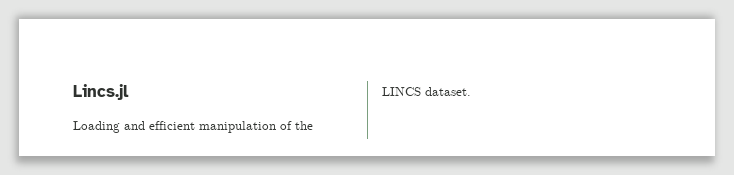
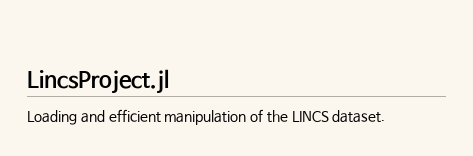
- Lincs.jl
+ LincsProject.jl

